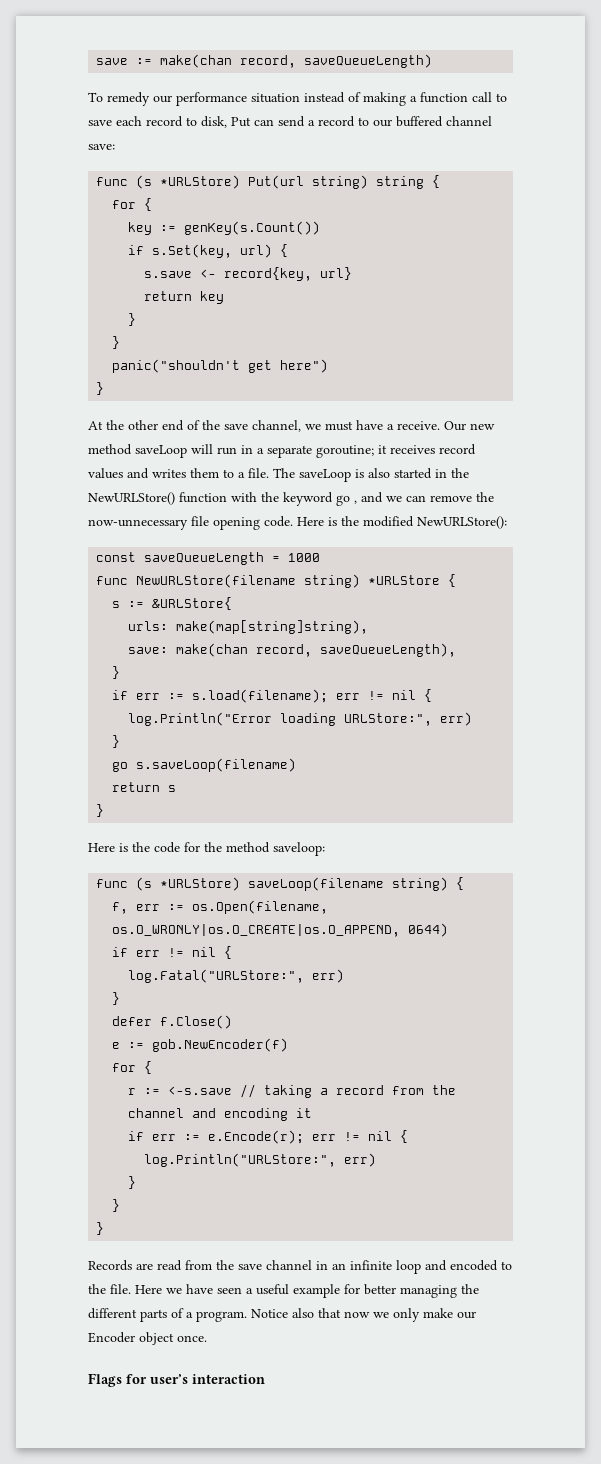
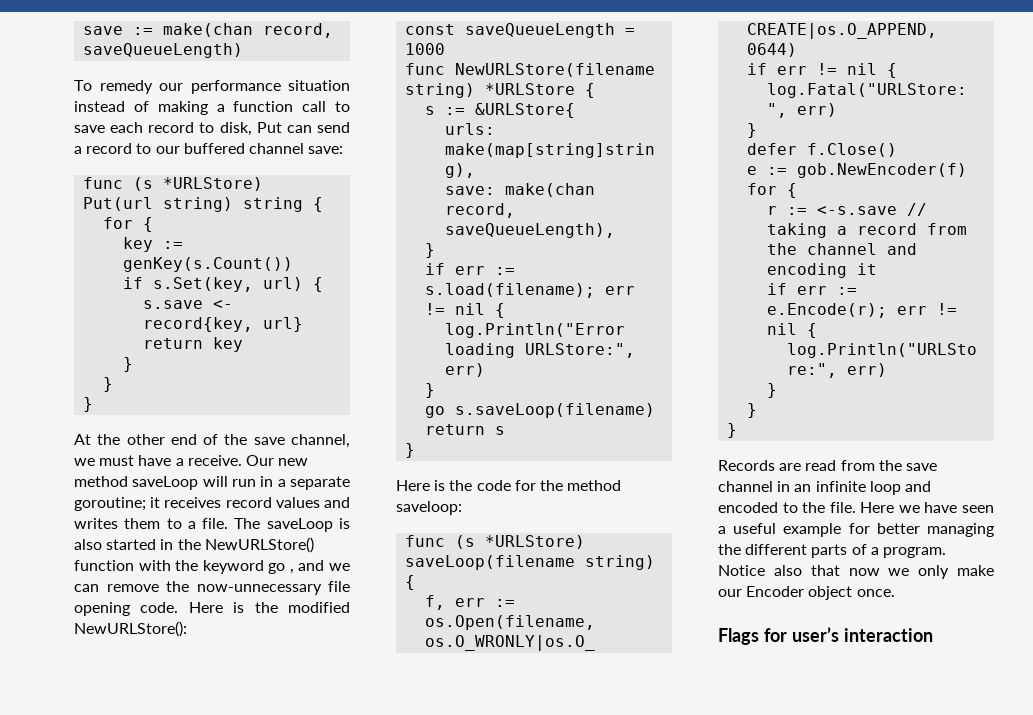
- panic("shouldn't get here")

